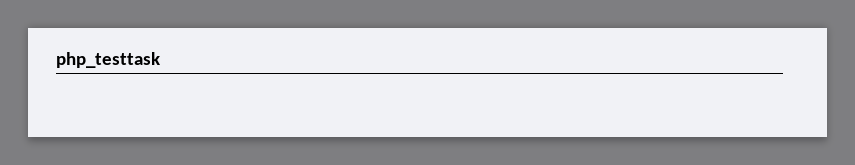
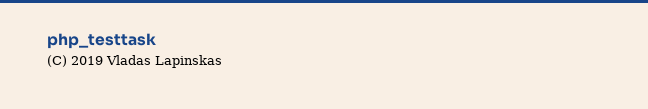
+ (C) 2019 Vladas Lapinskas

